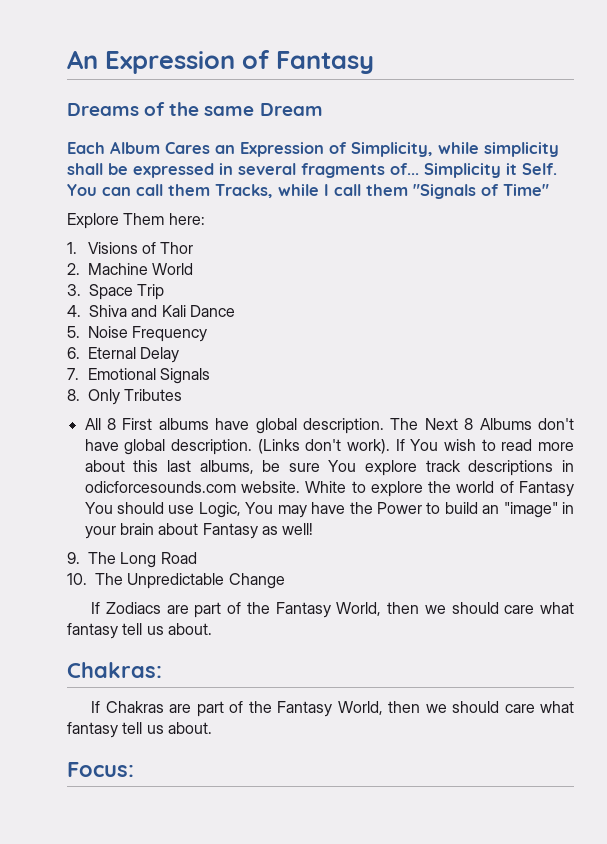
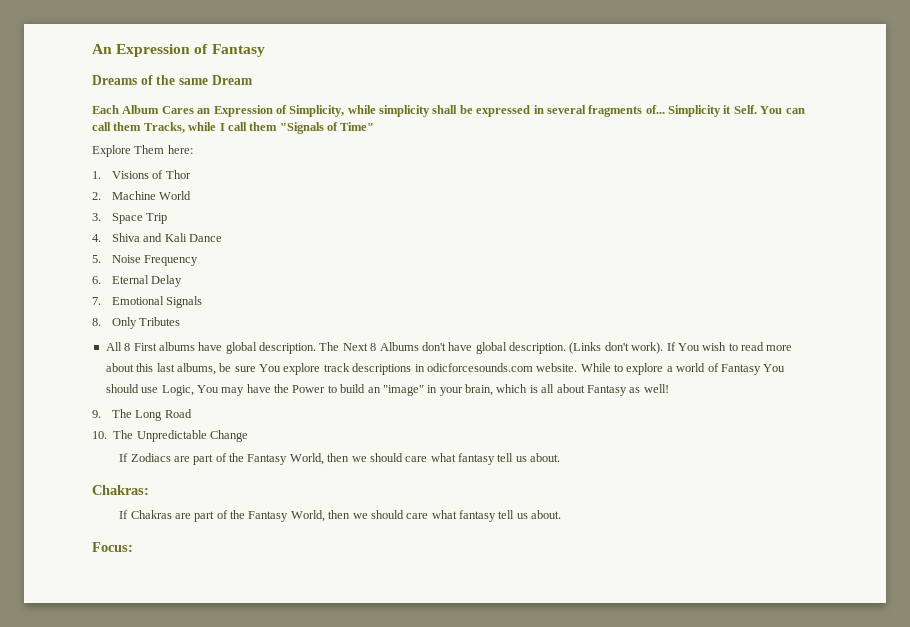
- White to explore the world of Fantasy You should use Logic, You may have the Power to build an "image" in your brain about Fantasy as well!
+ While to explore a world of Fantasy You should use Logic, You may have the Power to build an "image" in your brain, which is all about Fantasy as well!

